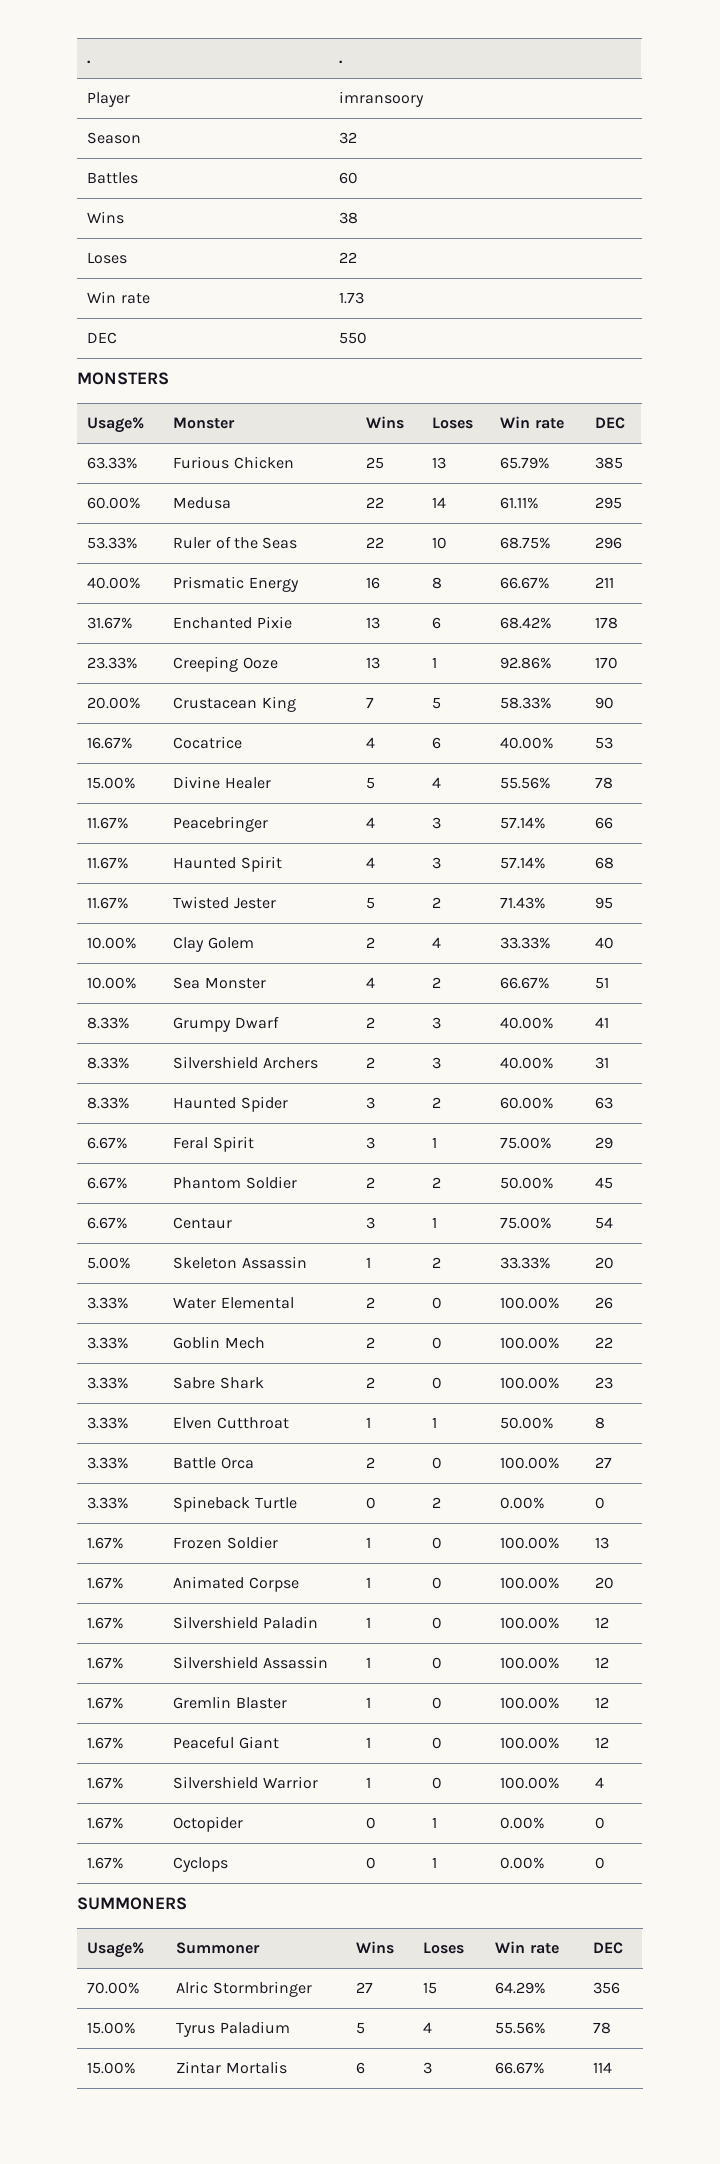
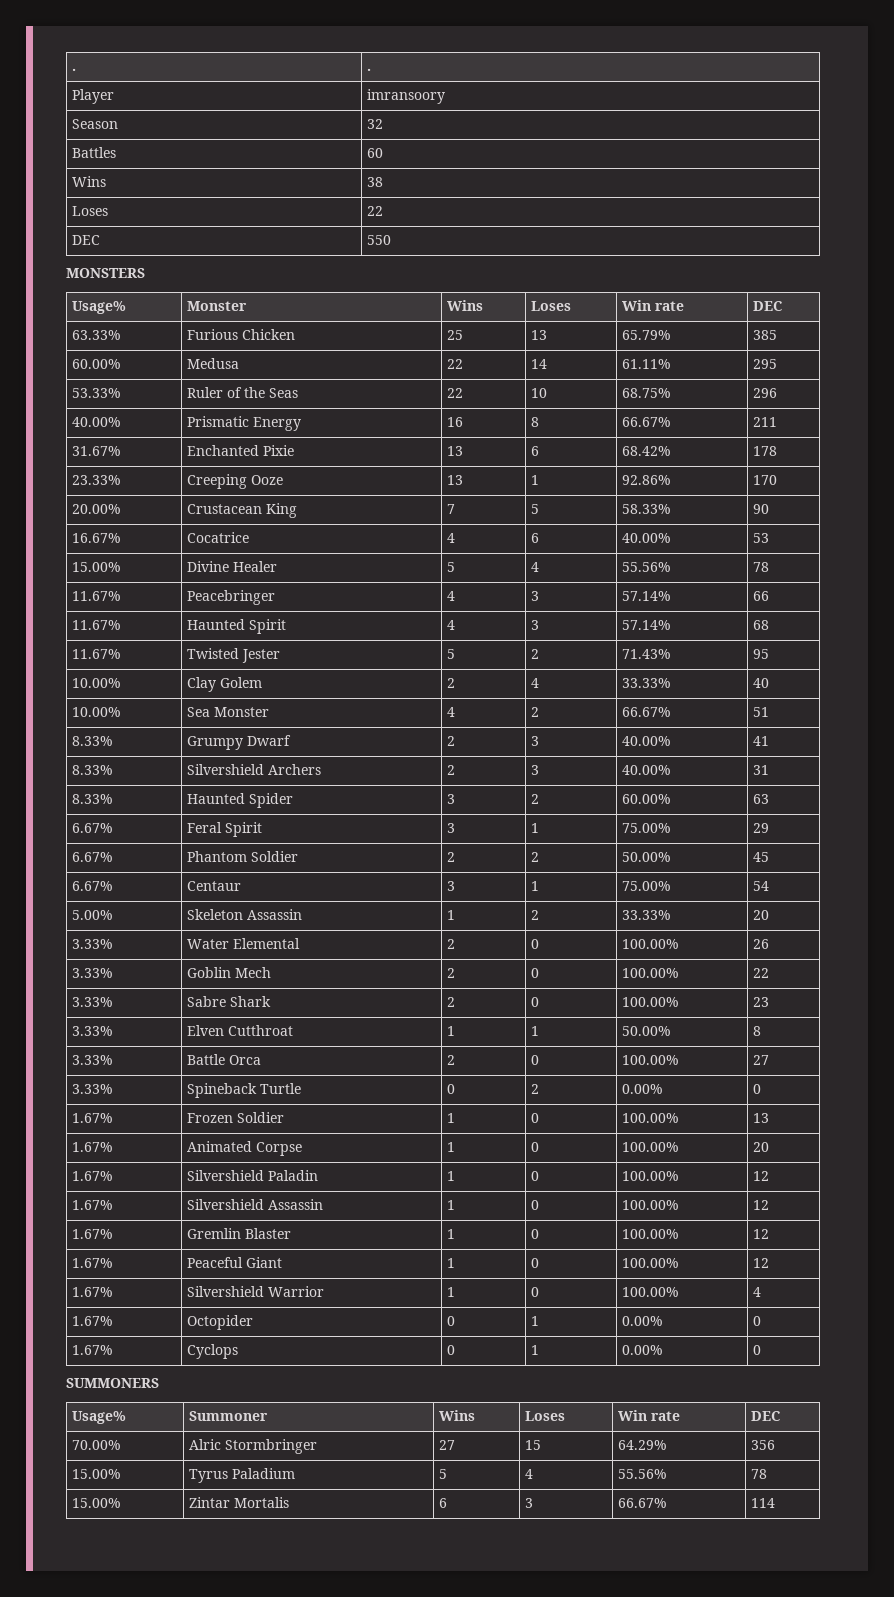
- Win rate | 1.73

